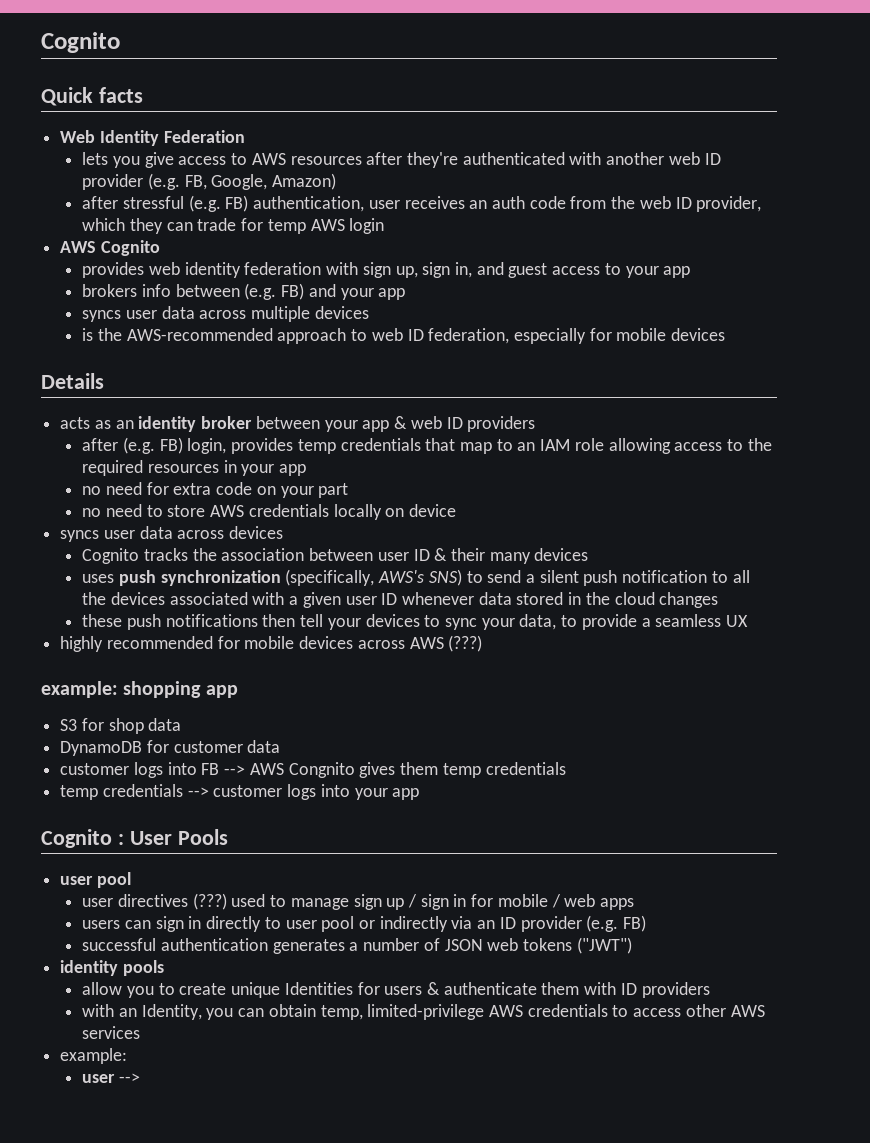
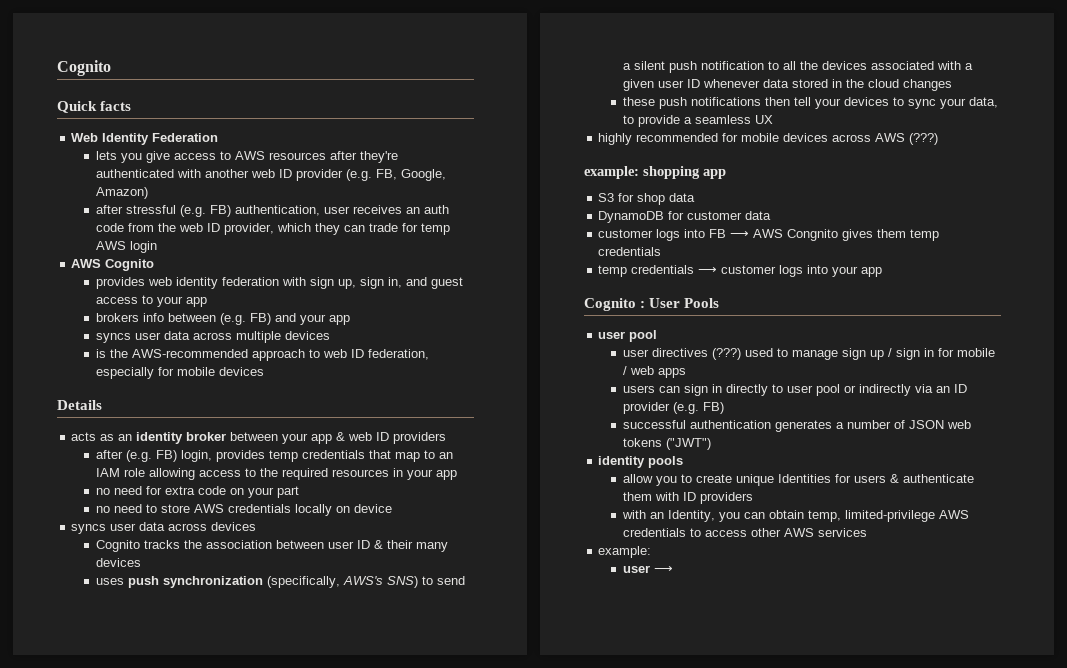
- customer logs into FB --> AWS Congnito gives them temp credentials
+ customer logs into FB ⟶ AWS Congnito gives them temp credentials
- temp credentials --> customer logs into your app
+ temp credentials ⟶ customer logs into your app
- user -->
+ user ⟶

